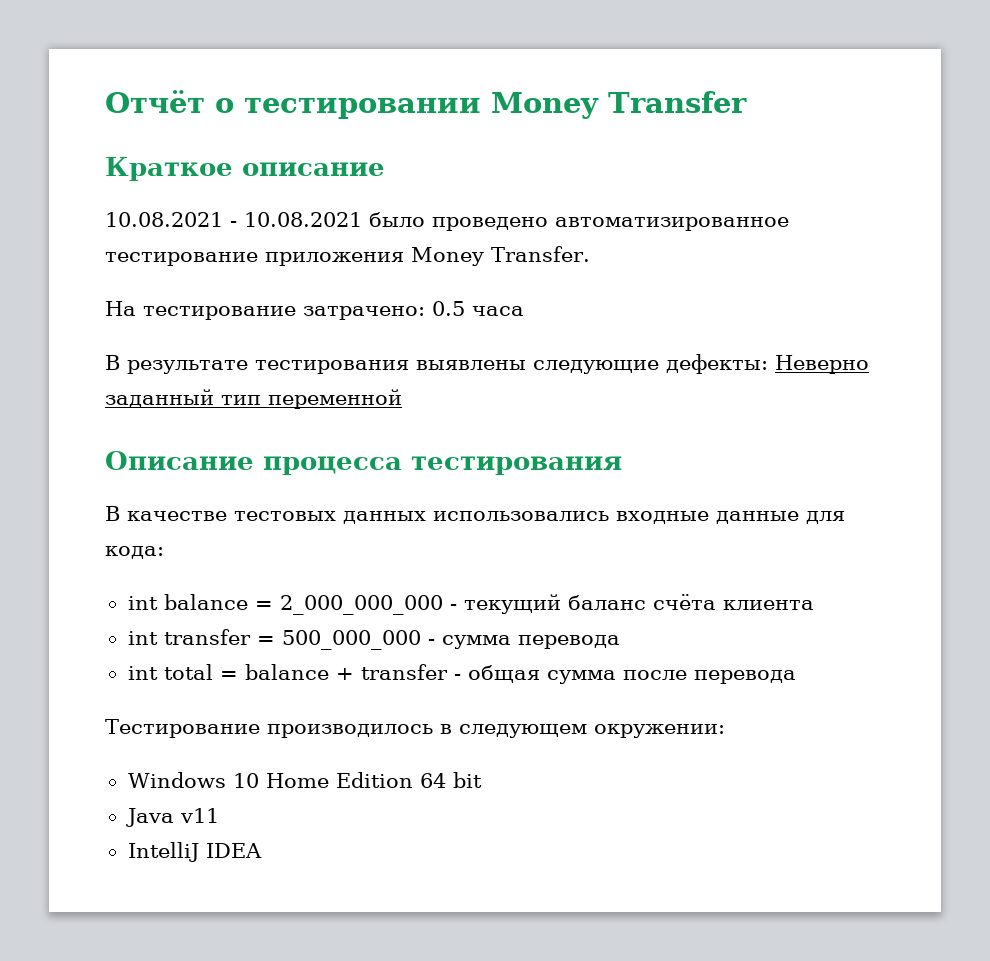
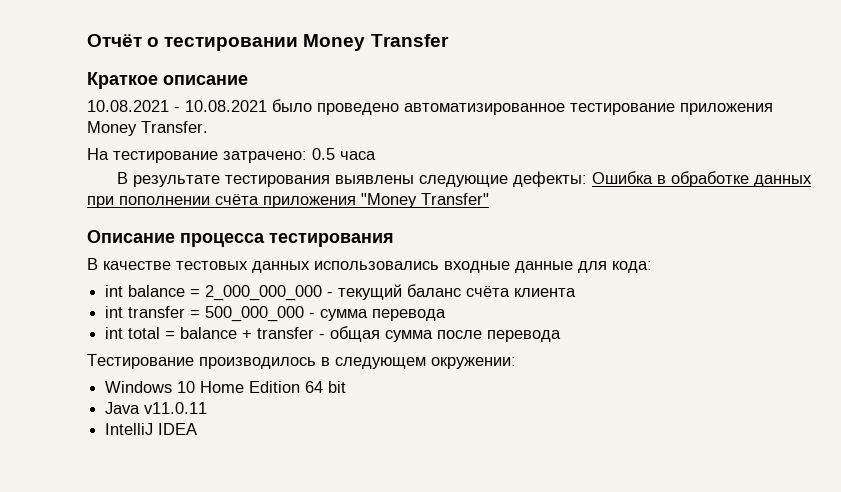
- В результате тестирования выявлены следующие дефекты: Неверно заданный тип переменной
+ В результате тестирования выявлены следующие дефекты: Ошибка в обработке данных при пополнении счёта приложения "Money Transfer"
- Java v11
+ Java v11.0.11

